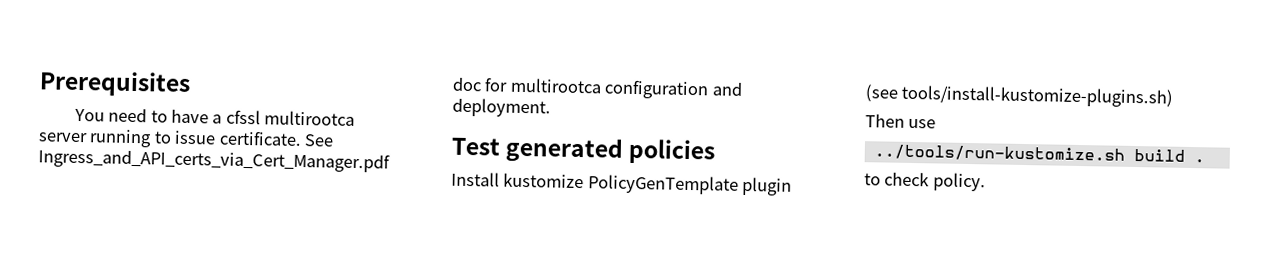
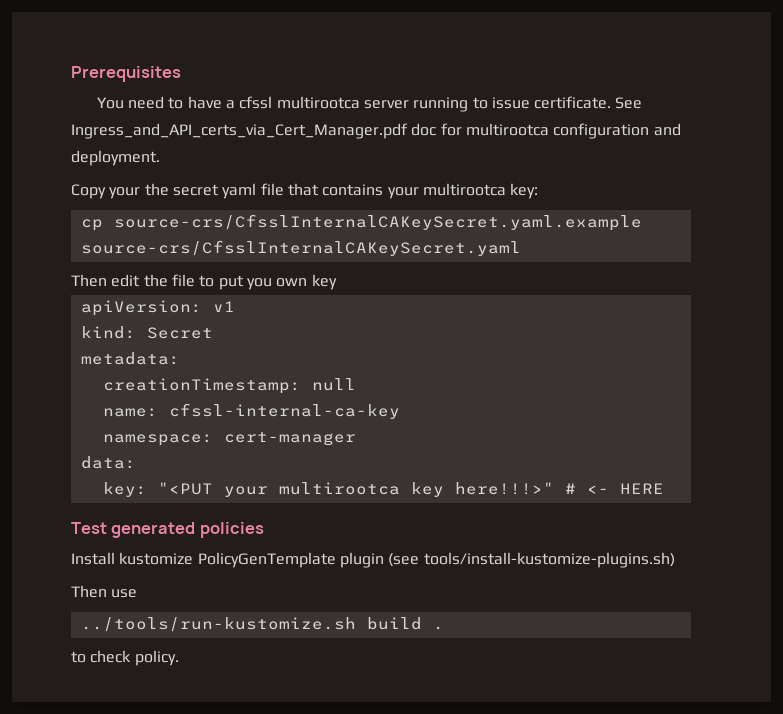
+ Copy your the secret yaml file that contains your multirootca key:
+ cp source-crs/CfsslInternalCAKeySecret.yaml.example source-crs/CfsslInternalCAKeySecret.yaml
+ Then edit the file to put you own key
+ apiVersion: v1
+ kind: Secret
+ metadata:
+ creationTimestamp: null
+ name: cfssl-internal-ca-key
+ namespace: cert-manager
+ data:
+ key: "<PUT your multirootca key here!!!>" # <- HERE

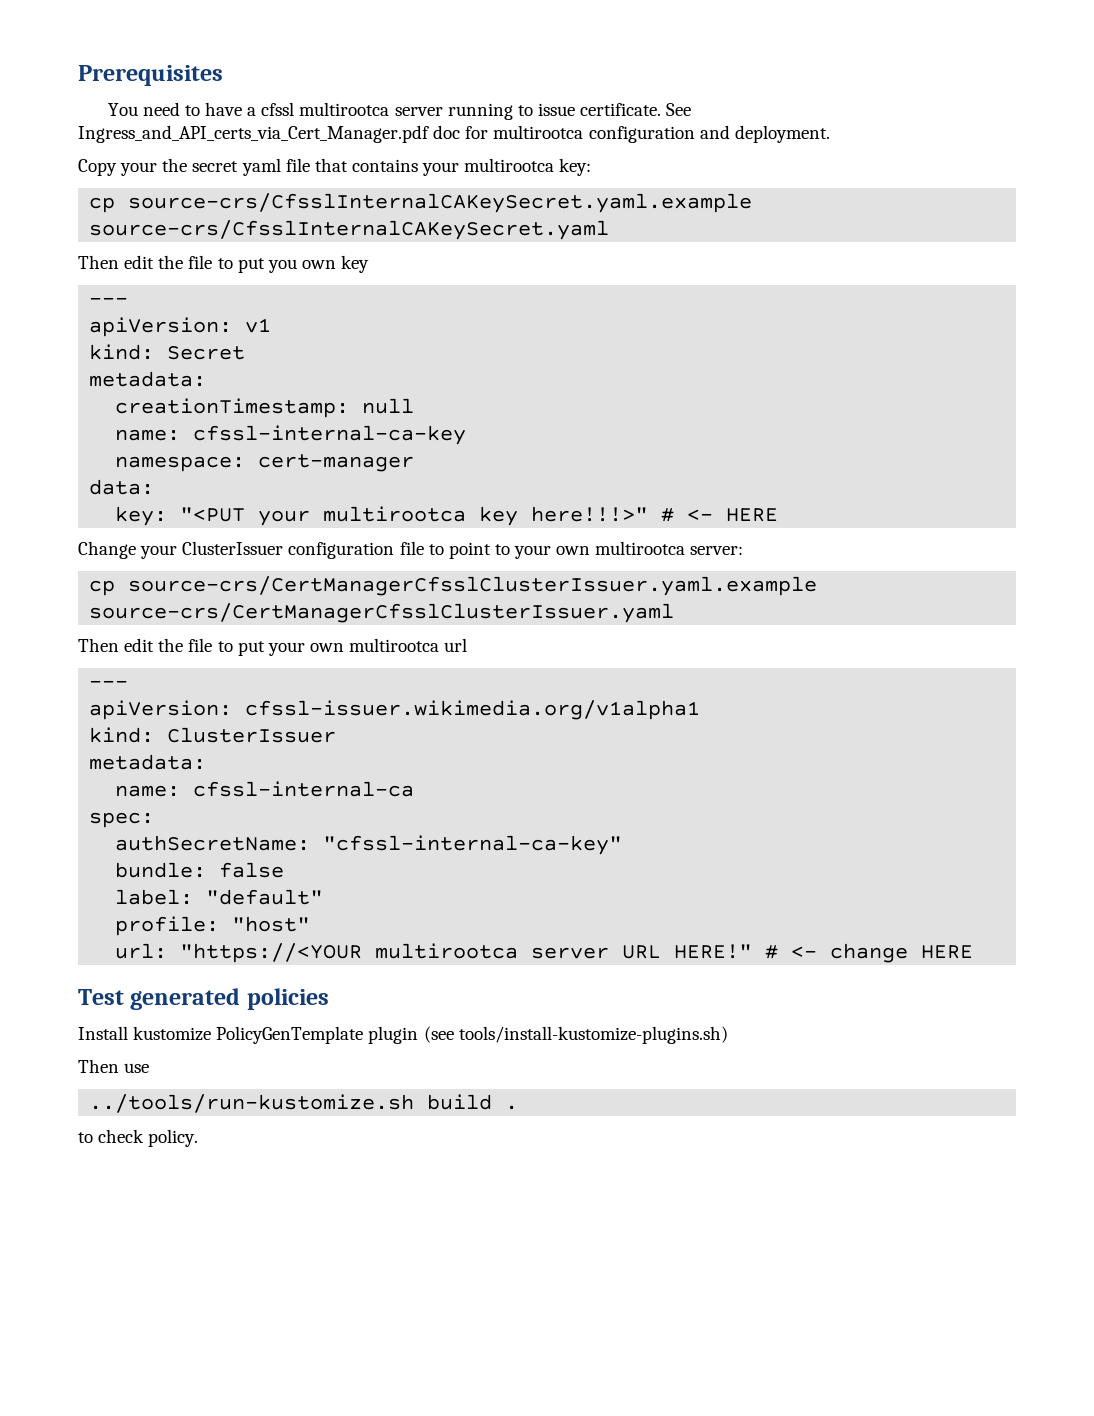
  Then edit the file to put you own key
+ ---
+ Change your ClusterIssuer configuration file to point to your own multirootca server:
+ cp source-crs/CertManagerCfsslClusterIssuer.yaml.example source-crs/CertManagerCfsslClusterIssuer.yaml
+ Then edit the file to put your own multirootca url
+ ---
+ apiVersion: cfssl-issuer.wikimedia.org/v1alpha1
+ kind: ClusterIssuer
+ metadata:
+ name: cfssl-internal-ca
+ spec:
+ authSecretName: "cfssl-internal-ca-key"
+ bundle: false
+ label: "default"
+ profile: "host"
+ url: "https://<YOUR multirootca server URL HERE!" # <- change HERE

